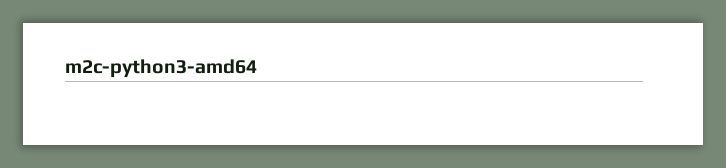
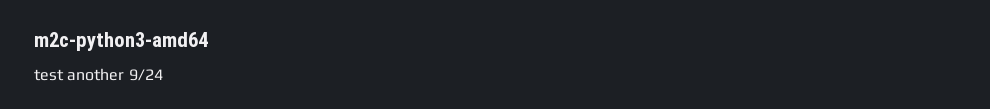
+ test another 9/24

